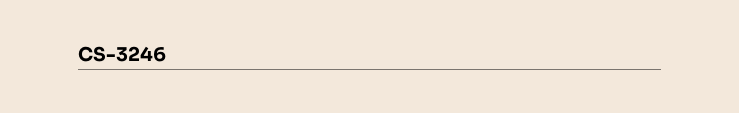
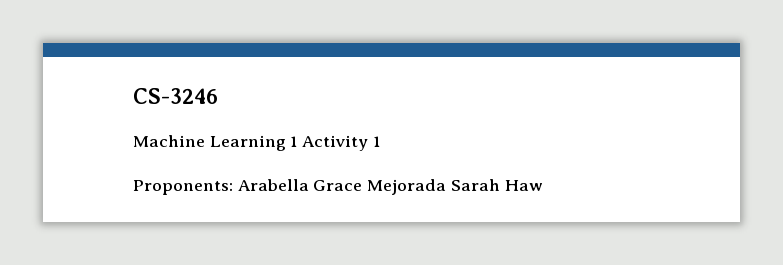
+ Machine Learning 1 Activity 1
+ Proponents: Arabella Grace Mejorada Sarah Haw

